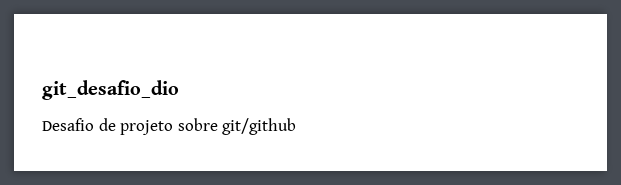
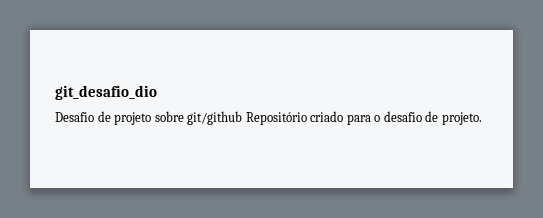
- Desafio de projeto sobre git/github
+ Desafio de projeto sobre git/github Repositório criado para o desafio de projeto.

